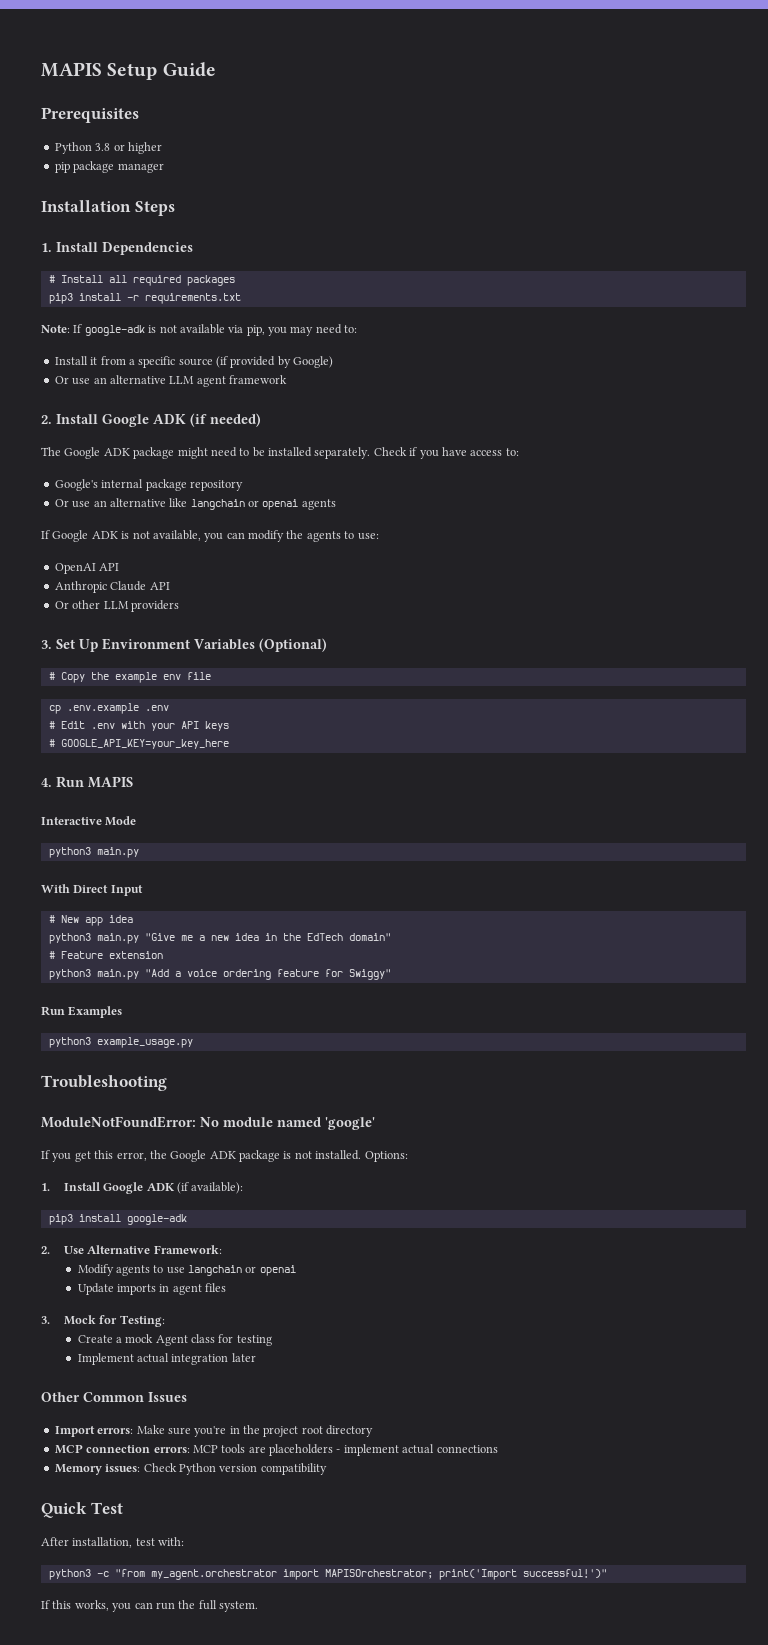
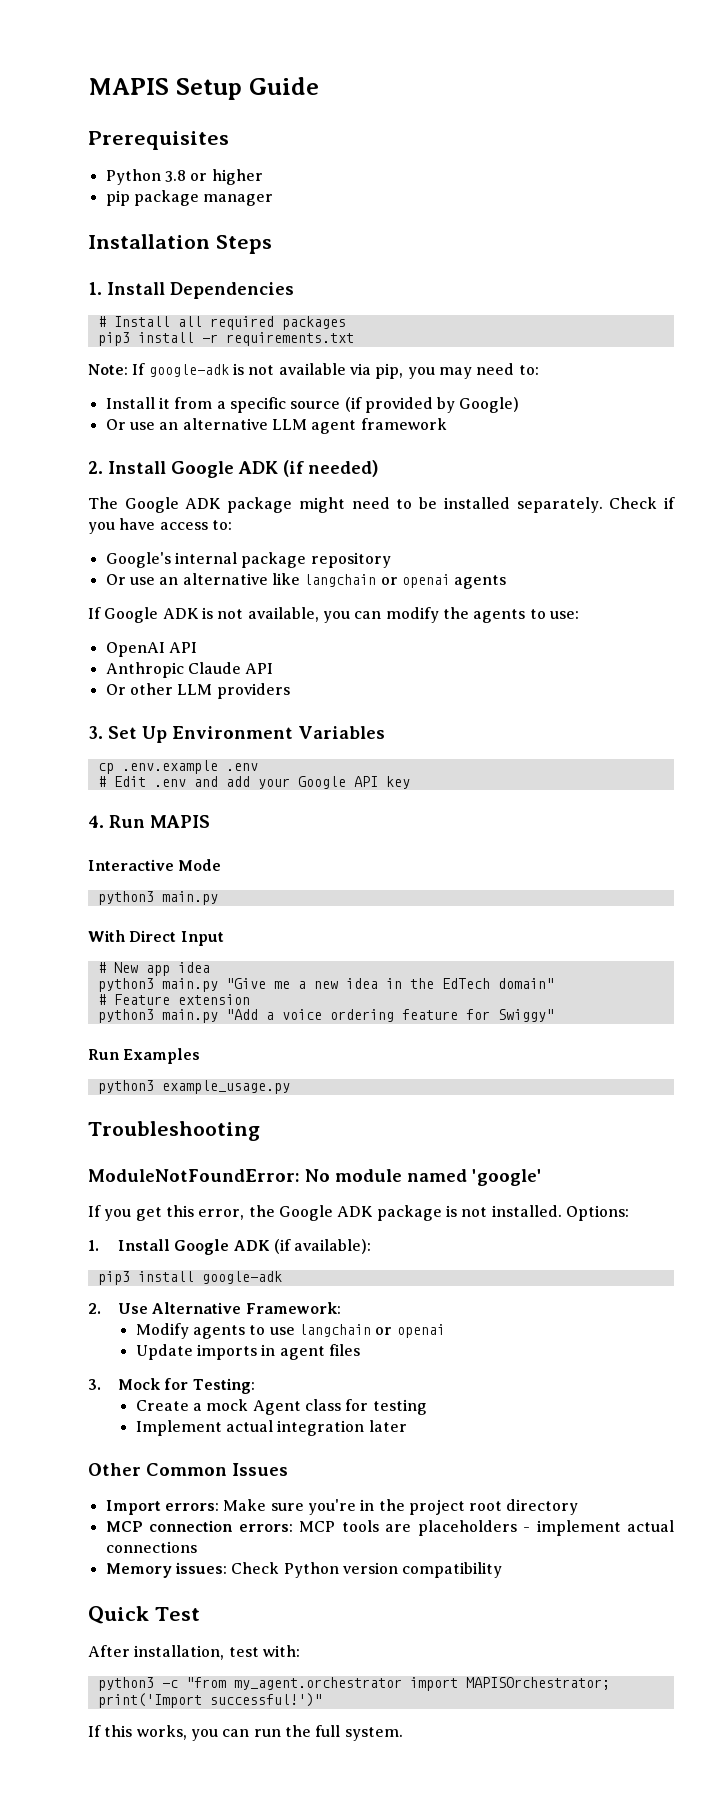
- 3. Set Up Environment Variables (Optional)
- # Copy the example env file
+ 3. Set Up Environment Variables
- # Edit .env with your API keys
- # GOOGLE_API_KEY=your_key_here
+ # Edit .env and add your Google API key

